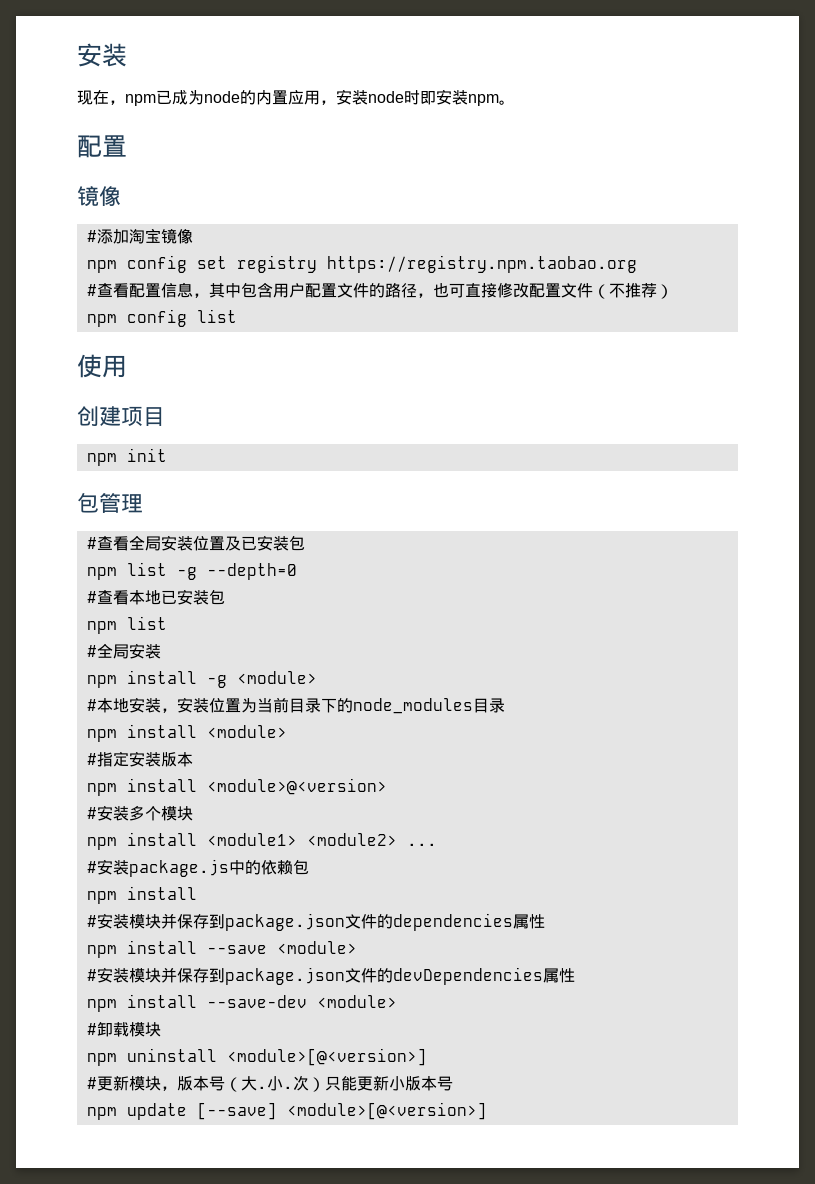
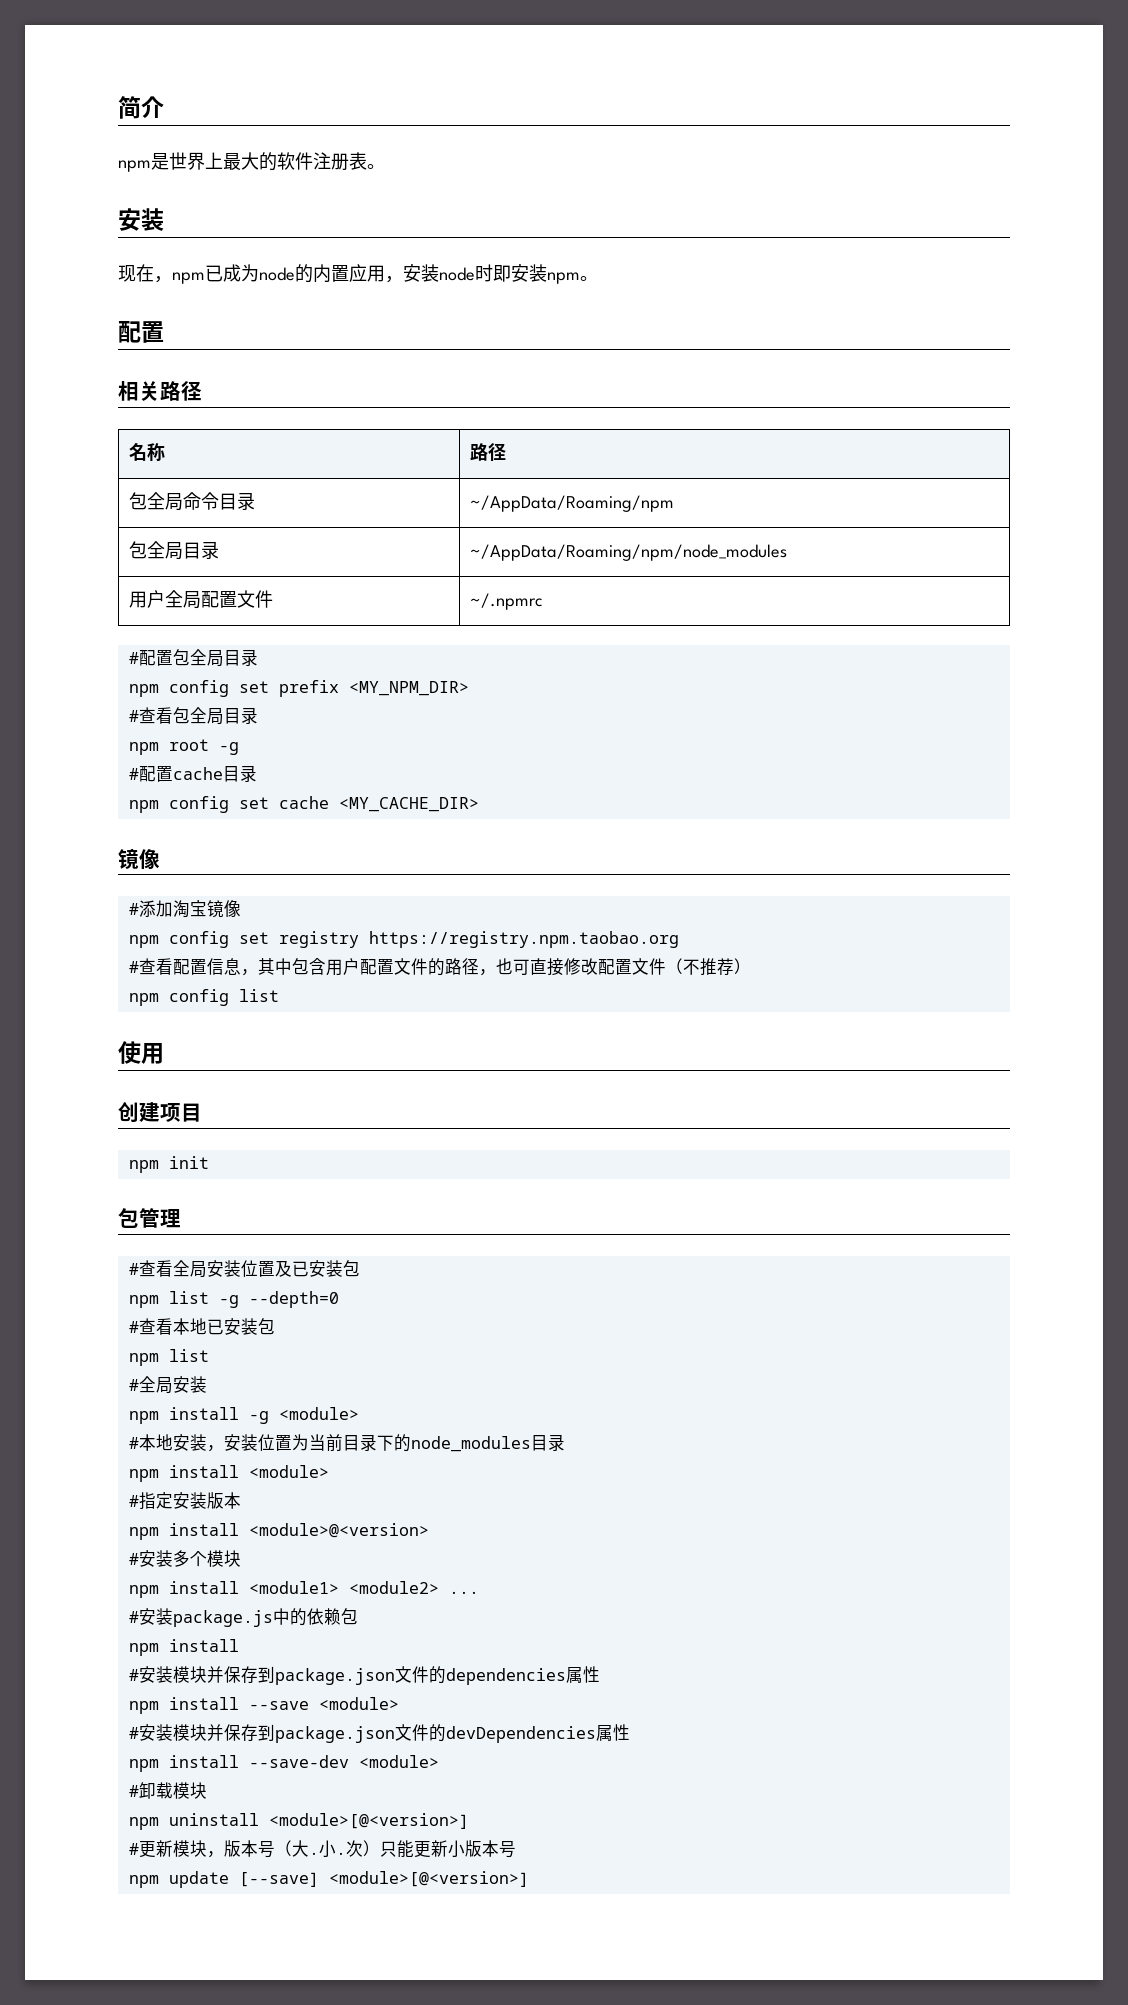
+ 简介
+ npm是世界上最大的软件注册表。
+ 相关路径
+ 名称 | 路径
+ 包全局命令目录 | ~/AppData/Roaming/npm
+ 包全局目录 | ~/AppData/Roaming/npm/node_modules
+ 用户全局配置文件 | ~/.npmrc
+ #配置包全局目录
+ npm config set prefix <MY_NPM_DIR>
+ #查看包全局目录
+ npm root -g
+ #配置cache目录
+ npm config set cache <MY_CACHE_DIR>

